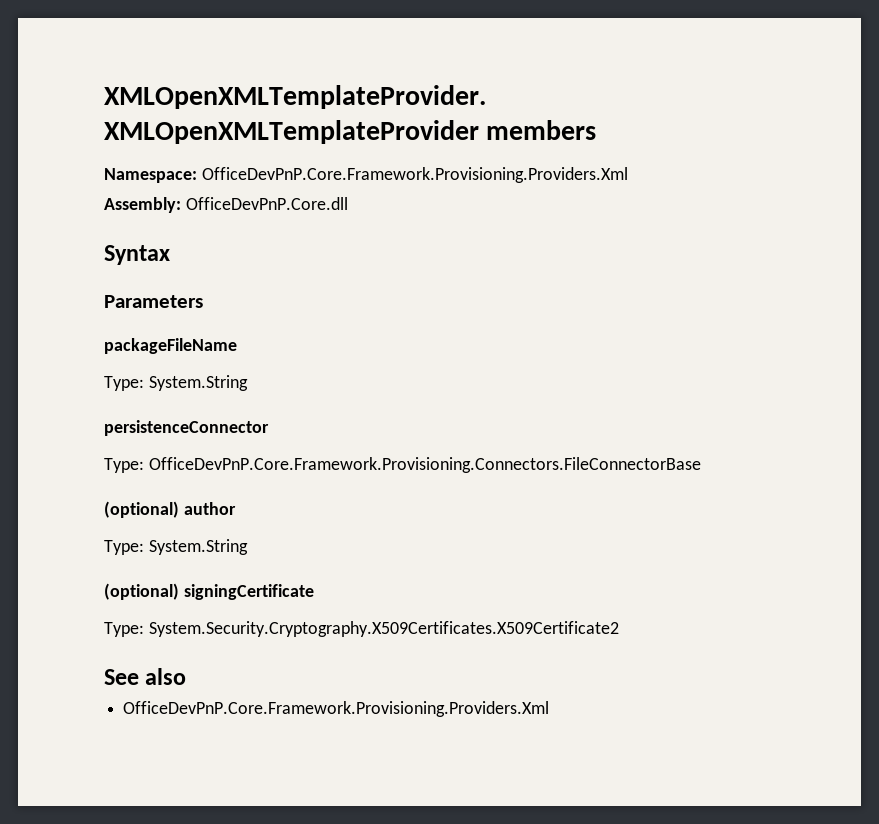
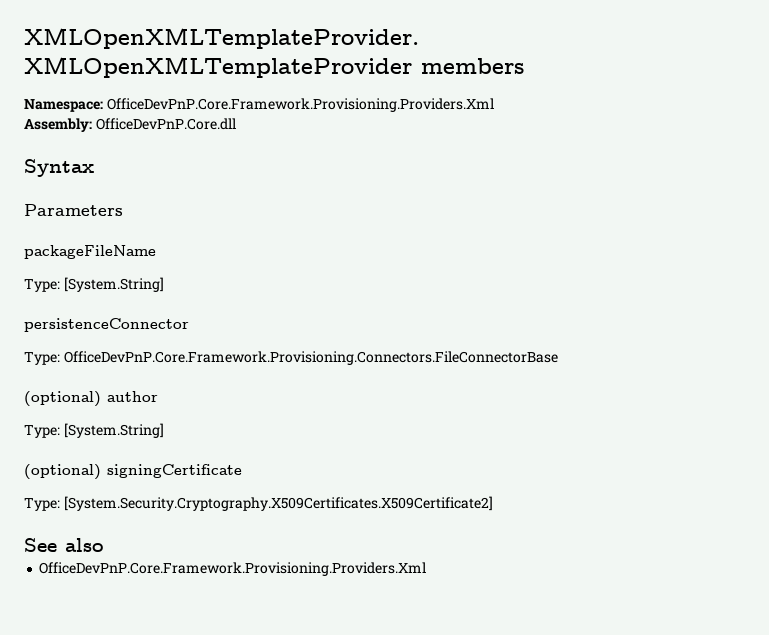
  packageFileName
- Type: System.String
+ Type: [System.String]
  (optional) author
- Type: System.String
+ Type: [System.String]
- Type: System.Security.Cryptography.X509Certificates.X509Certificate2
+ Type: [System.Security.Cryptography.X509Certificates.X509Certificate2]

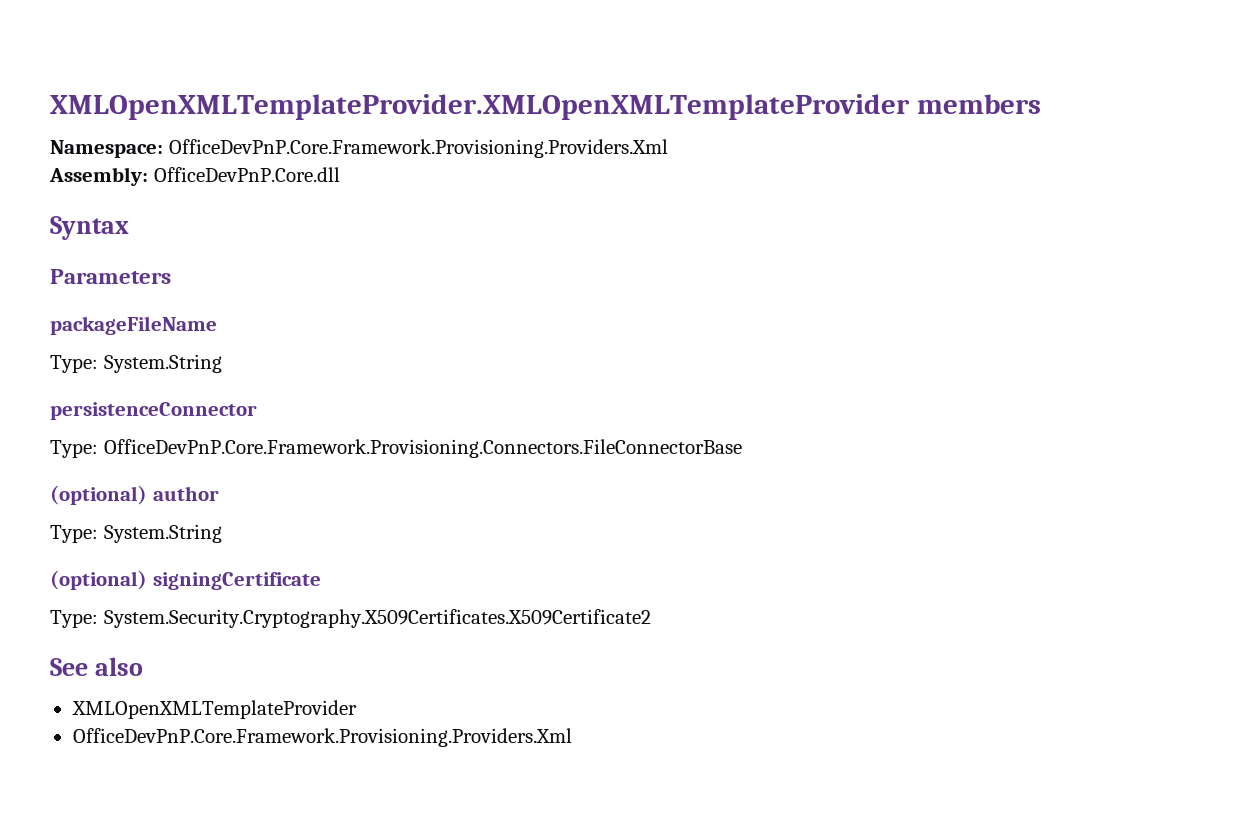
  packageFileName
- Type: [System.String]
+ Type: System.String
  (optional) author
- Type: [System.String]
+ Type: System.String
- Type: [System.Security.Cryptography.X509Certificates.X509Certificate2]
+ Type: System.Security.Cryptography.X509Certificates.X509Certificate2
+ XMLOpenXMLTemplateProvider

